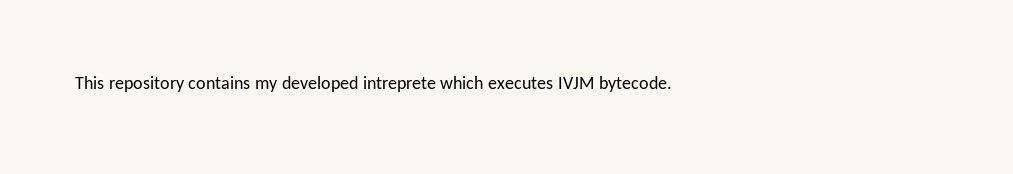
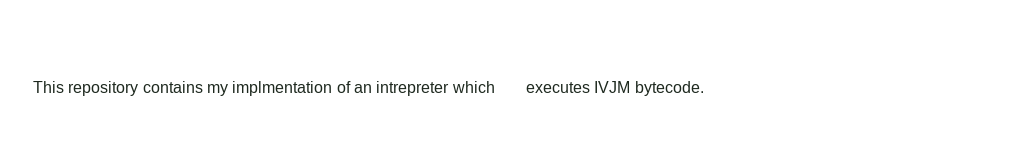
- This repository contains my developed intreprete which executes IVJM bytecode.
+ This repository contains my implmentation of an intrepreter which executes IVJM bytecode.

